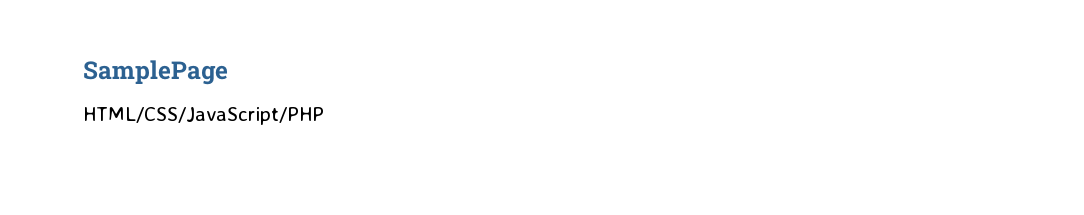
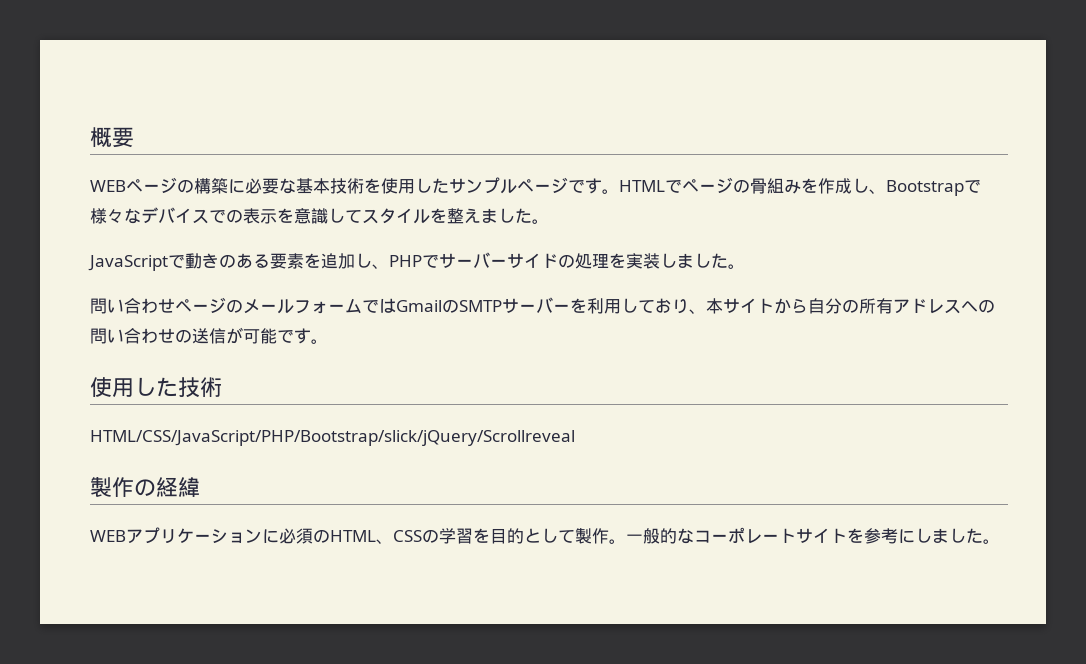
- SamplePage
- HTML/CSS/JavaScript/PHP
+ 概要
+ WEBページの構築に必要な基本技術を使用したサンプルページです。HTMLでページの骨組みを作成し、Bootstrapで様々なデバイスでの表示を意識してスタイルを整えました。
+ JavaScriptで動きのある要素を追加し、PHPでサーバーサイドの処理を実装しました。
+ 問い合わせページのメールフォームではGmailのSMTPサーバーを利用しており、本サイトから自分の所有アドレスへの問い合わせの送信が可能です。
+ 使用した技術
+ HTML/CSS/JavaScript/PHP/Bootstrap/slick/jQuery/Scrollreveal
+ 製作の経緯
+ WEBアプリケーションに必須のHTML、CSSの学習を目的として製作。一般的なコーポレートサイトを参考にしました。

